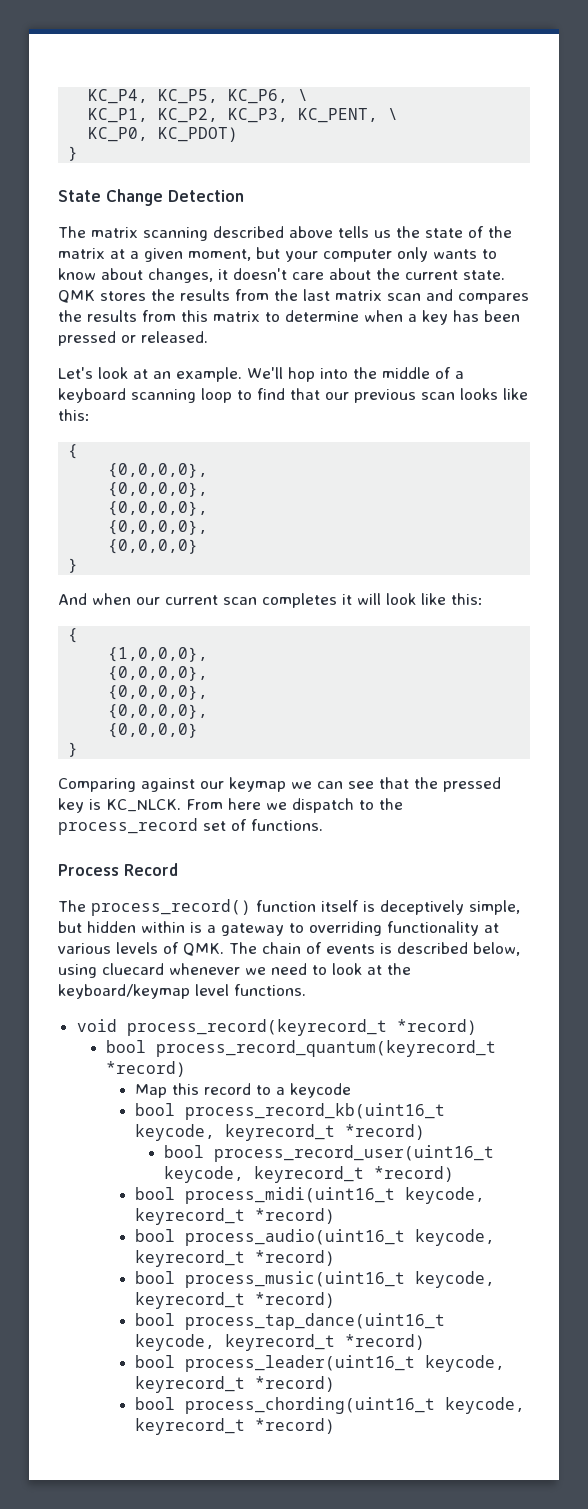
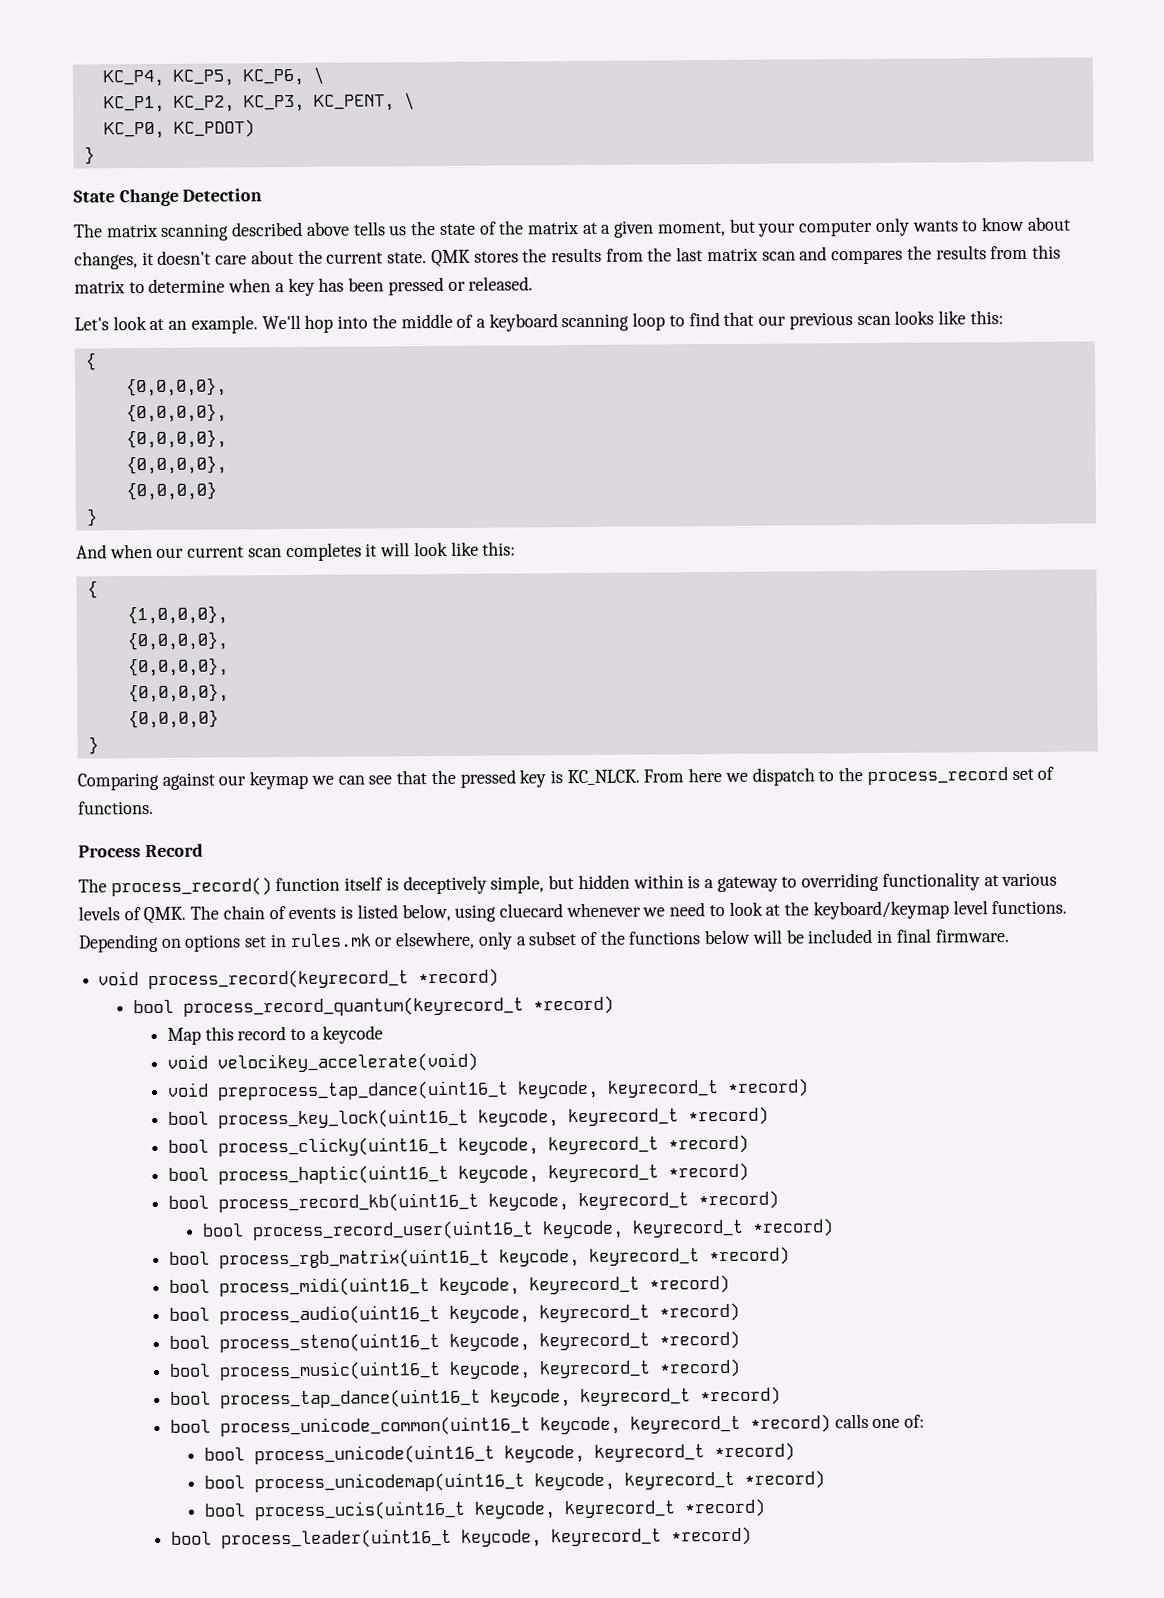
- The process_record() function itself is deceptively simple, but hidden within is a gateway to overriding functionality at various levels of QMK. The chain of events is described below, using cluecard whenever we need to look at the keyboard/keymap level functions.
+ The process_record() function itself is deceptively simple, but hidden within is a gateway to overriding functionality at various levels of QMK. The chain of events is listed below, using cluecard whenever we need to look at the keyboard/keymap level functions. Depending on options set in rules.mk or elsewhere, only a subset of the functions below will be included in final firmware.
+ void velocikey_accelerate(void)
+ void preprocess_tap_dance(uint16_t keycode, keyrecord_t *record)
+ bool process_key_lock(uint16_t keycode, keyrecord_t *record)
+ bool process_clicky(uint16_t keycode, keyrecord_t *record)
+ bool process_haptic(uint16_t keycode, keyrecord_t *record)
+ bool process_rgb_matrix(uint16_t keycode, keyrecord_t *record)
+ bool process_steno(uint16_t keycode, keyrecord_t *record)
+ bool process_unicode_common(uint16_t keycode, keyrecord_t *record) calls one of:
+ bool process_unicode(uint16_t keycode, keyrecord_t *record)
+ bool process_unicodemap(uint16_t keycode, keyrecord_t *record)
+ bool process_ucis(uint16_t keycode, keyrecord_t *record)
  bool process_leader(uint16_t keycode, keyrecord_t *record)
- bool process_chording(uint16_t keycode, keyrecord_t *record)

